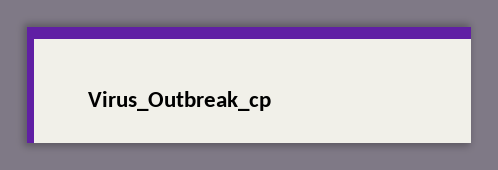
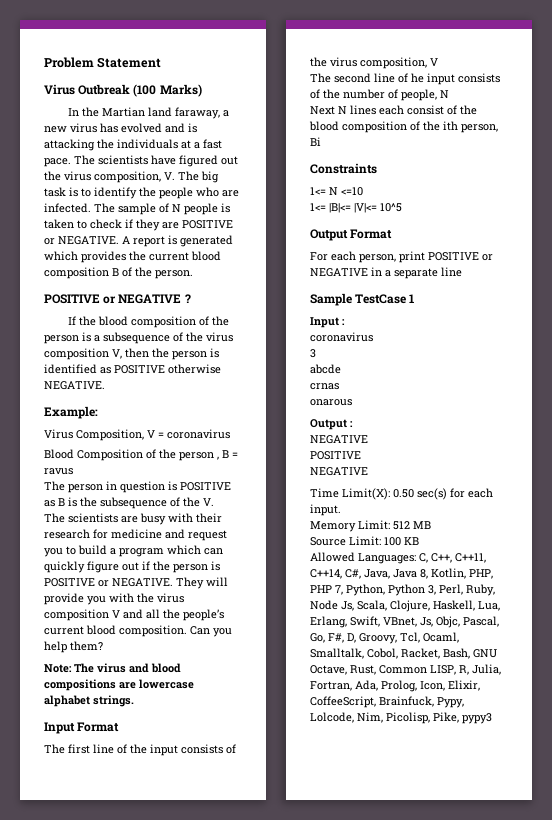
- Virus_Outbreak_cp
+ Problem Statement
+ Virus Outbreak (100 Marks)
+ In the Martian land faraway, a new virus has evolved and is attacking the individuals at a fast pace. The scientists have figured out the virus composition, V. The big task is to identify the people who are infected. The sample of N people is taken to check if they are POSITIVE or NEGATIVE. A report is generated which provides the current blood composition B of the person.
+ POSITIVE or NEGATIVE ?
+ If the blood composition of the person is a subsequence of the virus composition V, then the person is identified as POSITIVE otherwise NEGATIVE.
+ Example:
+ Virus Composition, V = coronavirus
+ Blood Composition of the person , B = ravus
+ The person in question is POSITIVE as B is the subsequence of the V.
+ The scientists are busy with their research for medicine and request you to build a program which can quickly figure out if the person is POSITIVE or NEGATIVE. They will provide you with the virus composition V and all the people’s current blood composition. Can you help them?
+ Note: The virus and blood compositions are lowercase alphabet strings.
+ Input Format
+ The first line of the input consists of the virus composition, V
+ The second line of he input consists of the number of people, N
+ Next N lines each consist of the blood composition of the ith person, Bi
+ Constraints
+ 1<= N <=10
+ 1<= |B|<= |V|<= 10^5
+ Output Format
+ For each person, print POSITIVE or NEGATIVE in a separate line
+ Sample TestCase 1
+ Input :
+ coronavirus
+ 3
+ abcde
+ crnas
+ onarous
+ Output :
+ NEGATIVE
+ POSITIVE
+ NEGATIVE
+ Time Limit(X): 0.50 sec(s) for each input.
+ Memory Limit: 512 MB
+ Source Limit: 100 KB
+ Allowed Languages: C, C++, C++11, C++14, C#, Java, Java 8, Kotlin, PHP, PHP 7, Python, Python 3, Perl, Ruby, Node Js, Scala, Clojure, Haskell, Lua, Erlang, Swift, VBnet, Js, Objc, Pascal, Go, F#, D, Groovy, Tcl, Ocaml, Smalltalk, Cobol, Racket, Bash, GNU Octave, Rust, Common LISP, R, Julia, Fortran, Ada, Prolog, Icon, Elixir, CoffeeScript, Brainfuck, Pypy, Lolcode, Nim, Picolisp, Pike, pypy3

